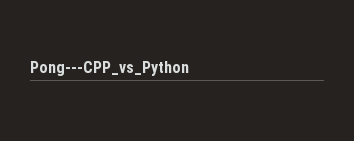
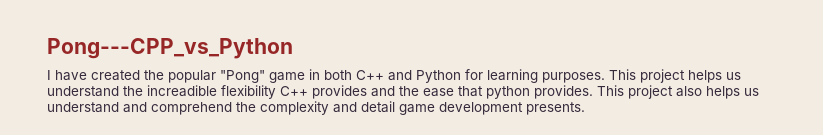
+ I have created the popular "Pong" game in both C++ and Python for learning purposes. This project helps us understand the increadible flexibility C++ provides and the ease that python provides. This project also helps us understand and comprehend the complexity and detail game development presents.

